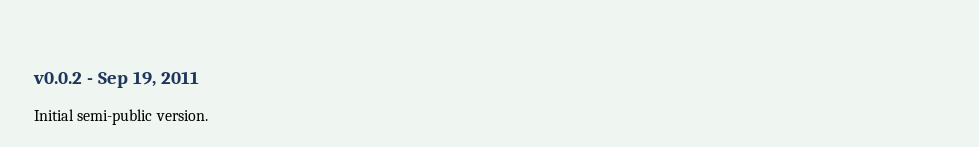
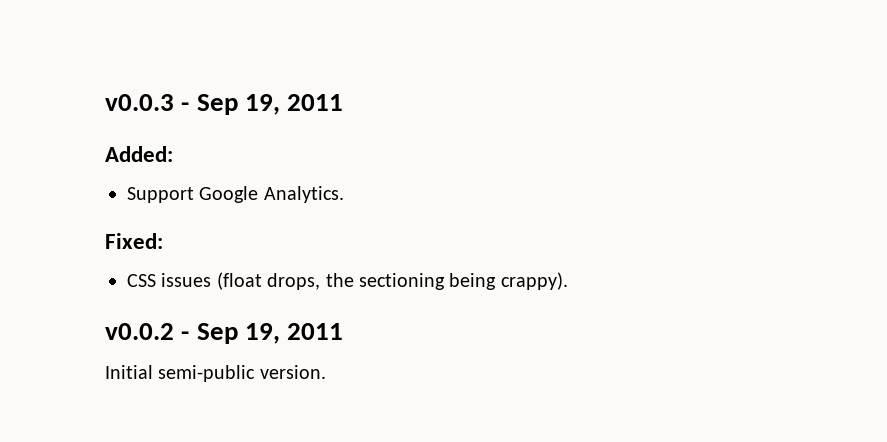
+ v0.0.3 - Sep 19, 2011
+ Added:
+ Support Google Analytics.
+ Fixed:
+ CSS issues (float drops, the sectioning being crappy).

